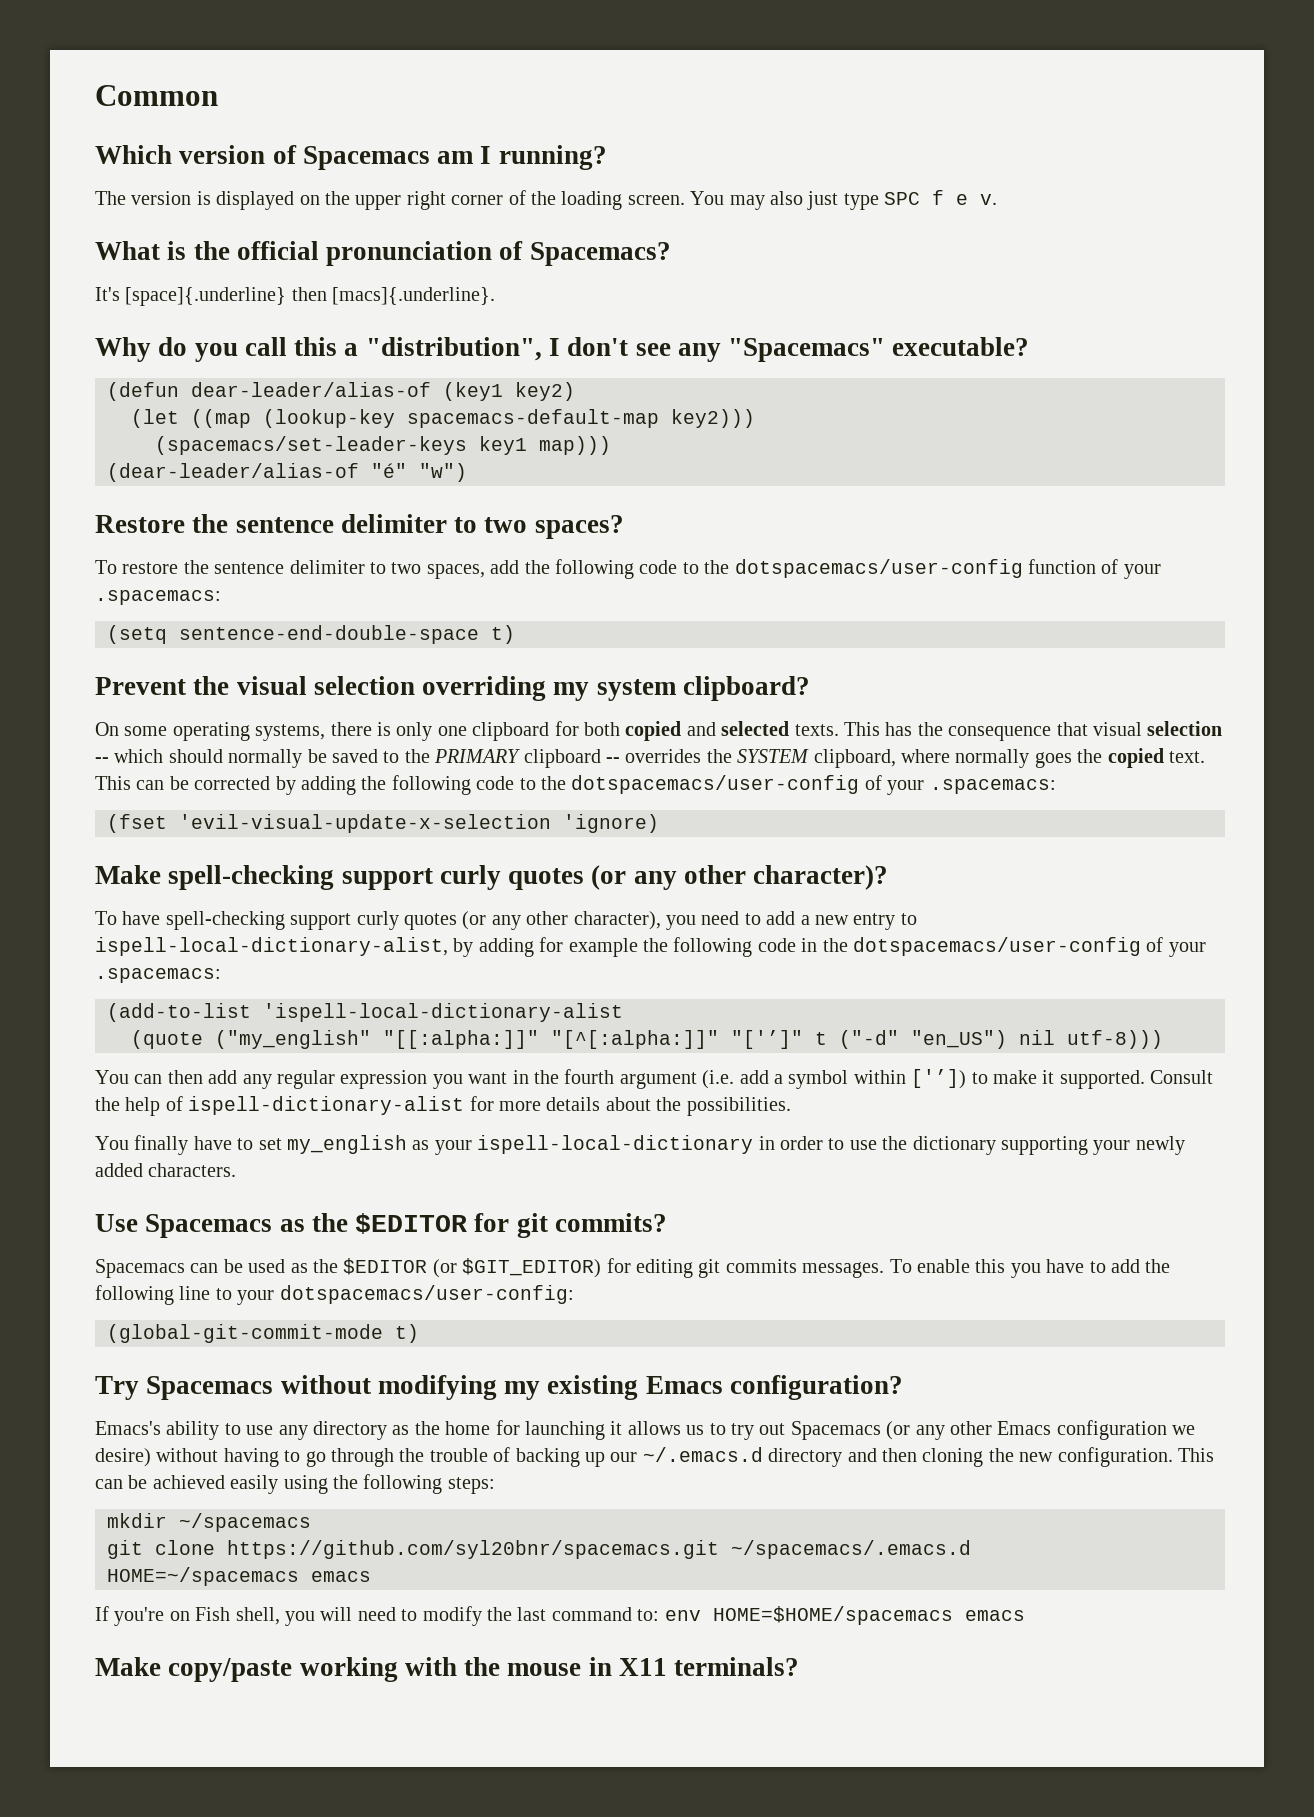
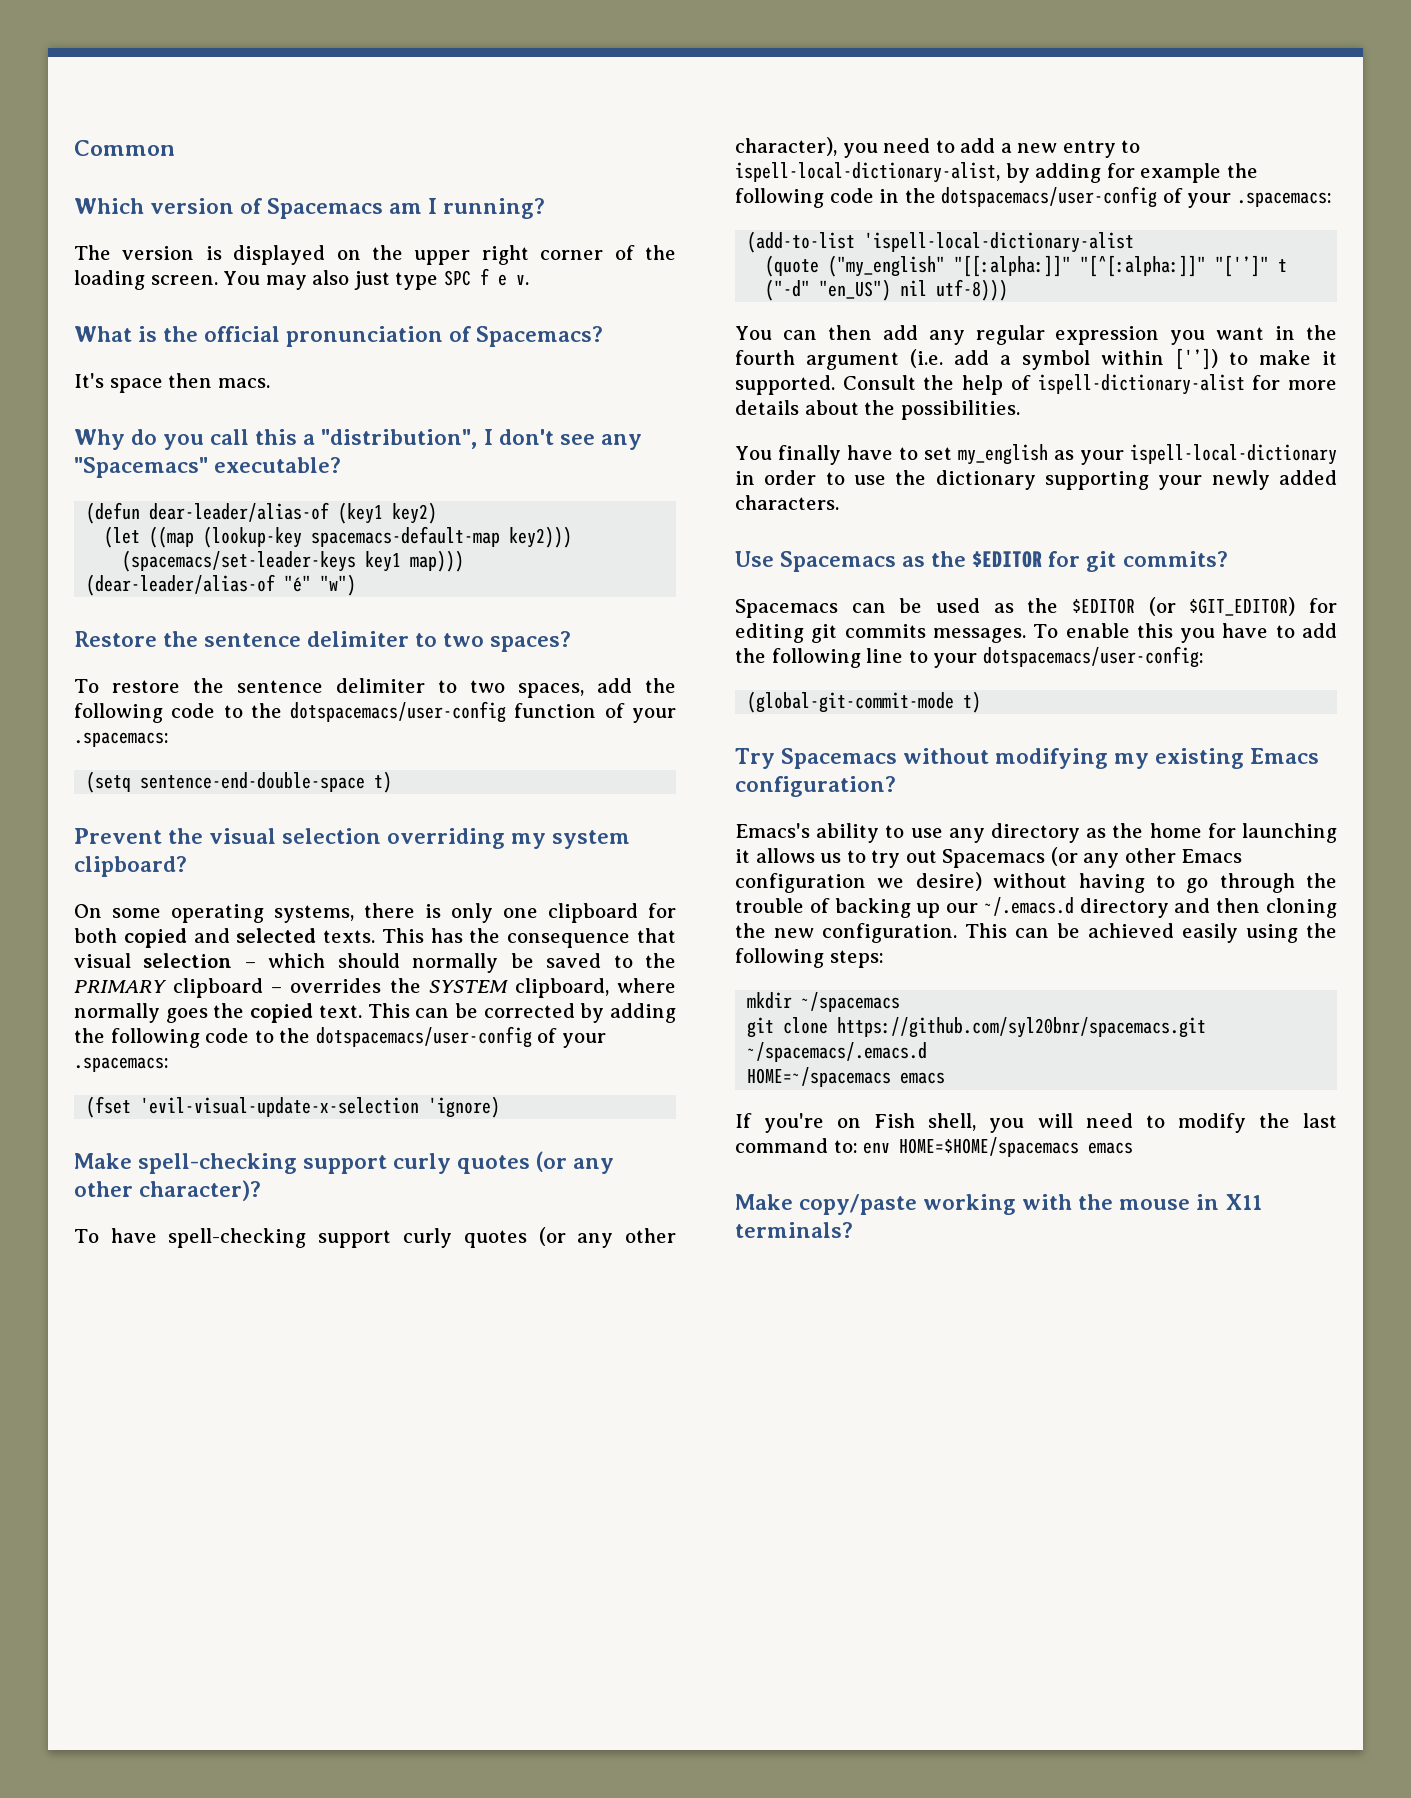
- It's [space]{.underline} then [macs]{.underline}.
+ It's space then macs.
- This has the consequence that visual selection -- which should normally be saved to the PRIMARY clipboard -- overrides the SYSTEM clipboard, where normally goes the copied text.
+ This has the consequence that visual selection – which should normally be saved to the PRIMARY clipboard – overrides the SYSTEM clipboard, where normally goes the copied text.

